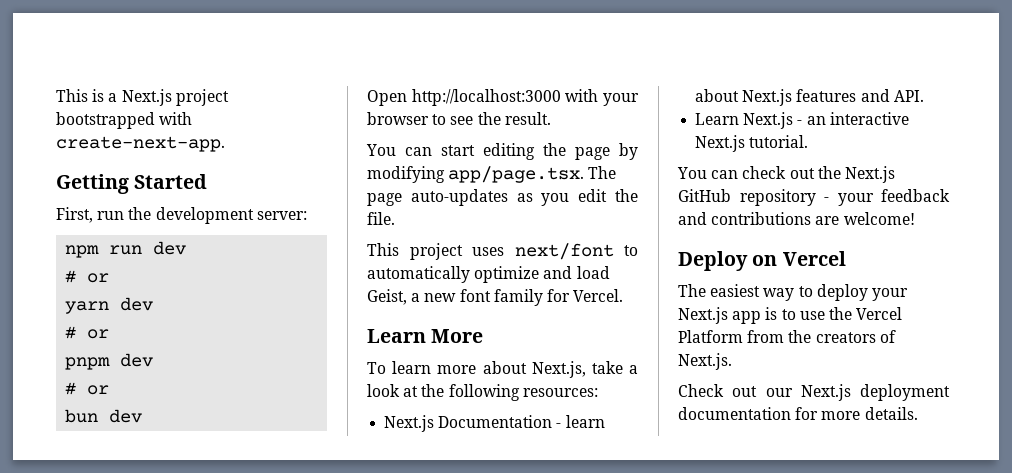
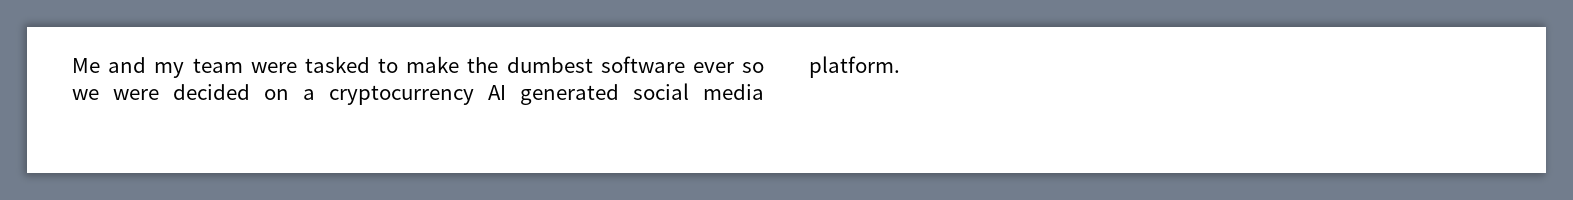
- This is a Next.js project bootstrapped with create-next-app.
- Getting Started
- First, run the development server:
- npm run dev
- # or
- yarn dev
- # or
- pnpm dev
- # or
- bun dev
- Open http://localhost:3000 with your browser to see the result.
- You can start editing the page by modifying app/page.tsx. The page auto-updates as you edit the file.
- This project uses next/font to automatically optimize and load Geist, a new font family for Vercel.
- Learn More
- To learn more about Next.js, take a look at the following resources:
- Next.js Documentation - learn about Next.js features and API.
- Learn Next.js - an interactive Next.js tutorial.
- You can check out the Next.js GitHub repository - your feedback and contributions are welcome!
- Deploy on Vercel
- The easiest way to deploy your Next.js app is to use the Vercel Platform from the creators of Next.js.
- Check out our Next.js deployment documentation for more details.
+ Me and my team were tasked to make the dumbest software ever so we were decided on a cryptocurrency AI generated social media platform.

